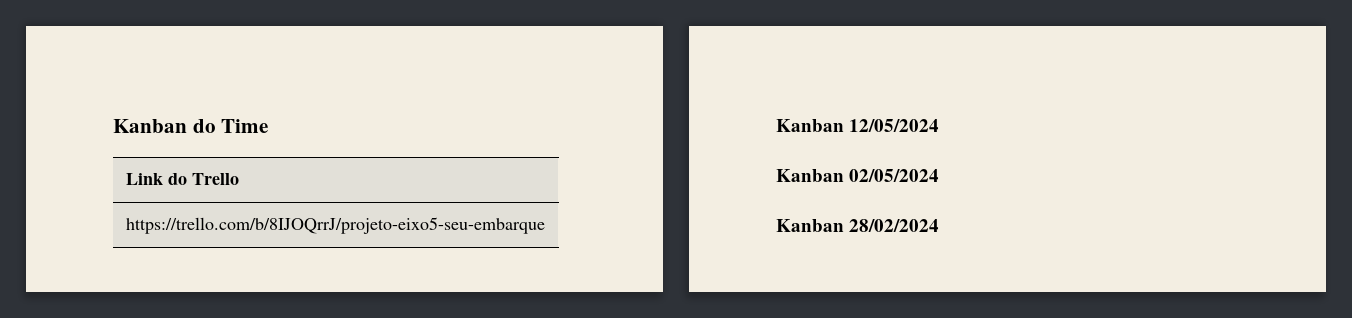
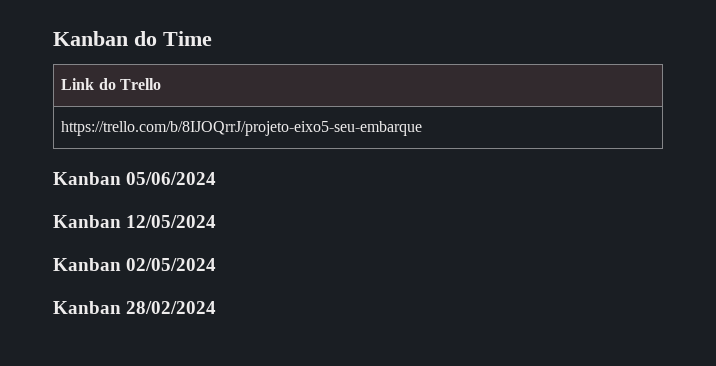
+ Kanban 05/06/2024

